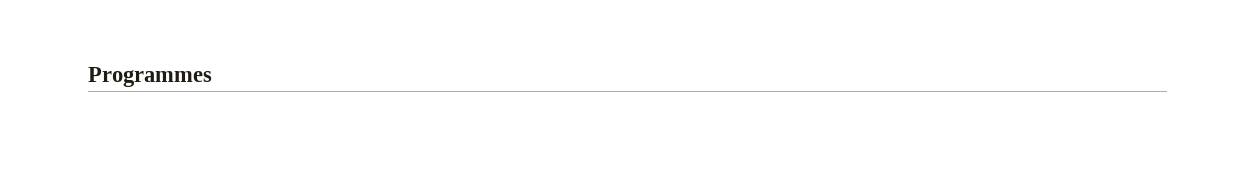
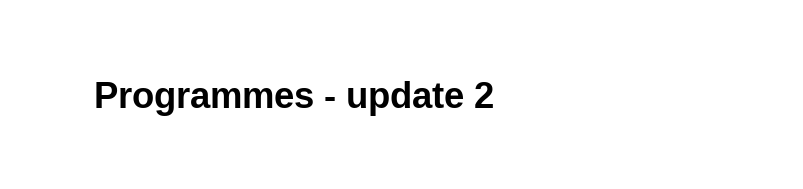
- Programmes
+ Programmes - update 2

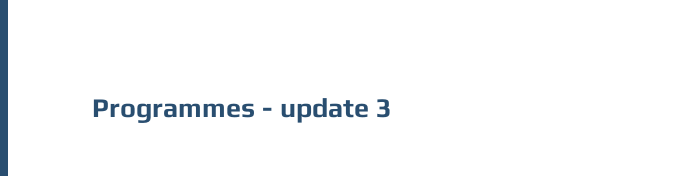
- Programmes - update 2
+ Programmes - update 3

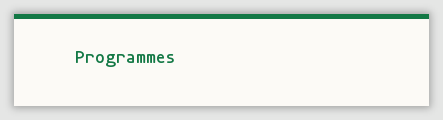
- Programmes - update 3
+ Programmes

